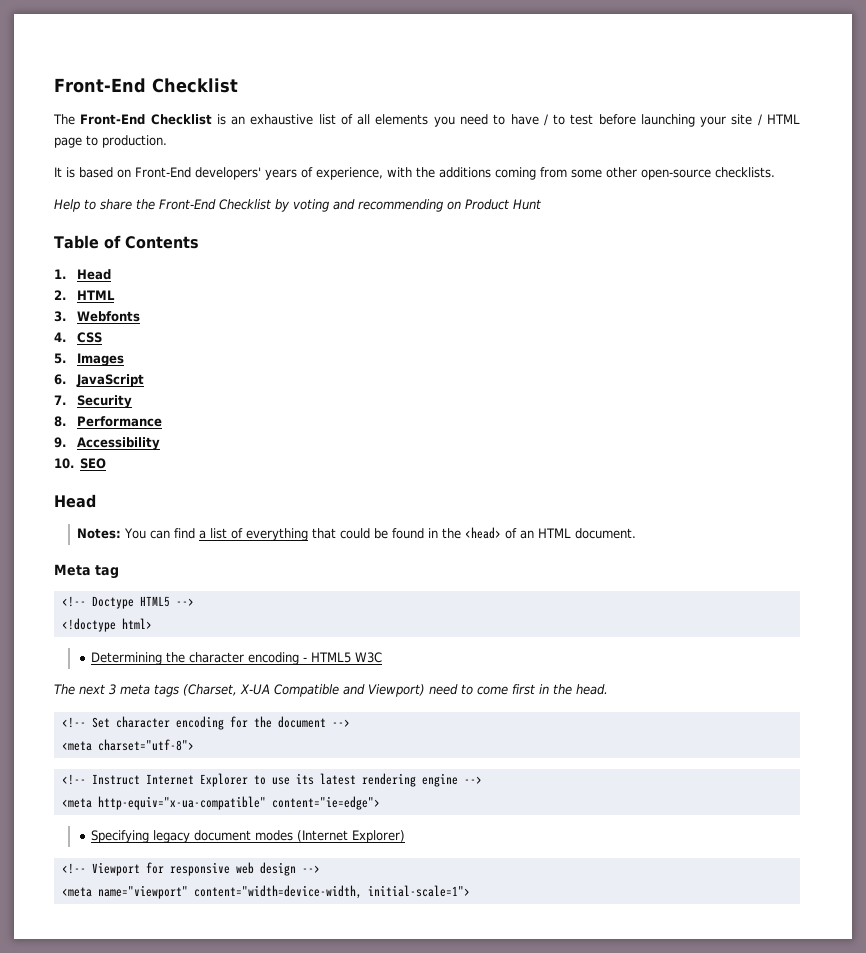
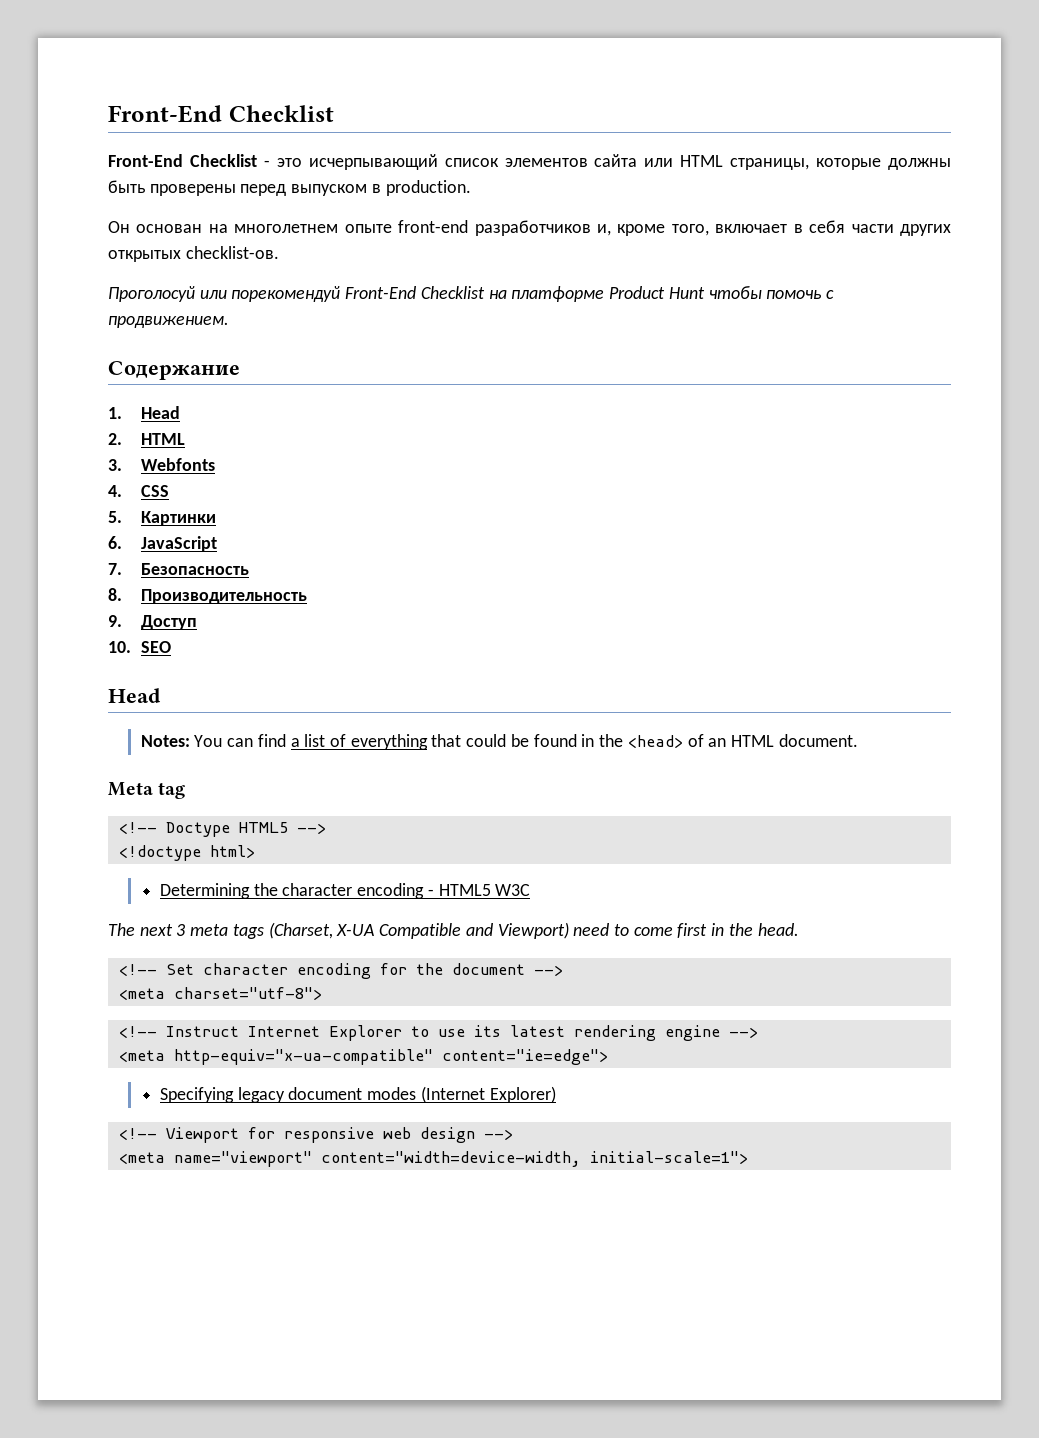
- The Front-End Checklist is an exhaustive list of all elements you need to have / to test before launching your site / HTML page to production.
- It is based on Front-End developers' years of experience, with the additions coming from some other open-source checklists.
- Help to share the Front-End Checklist by voting and recommending on Product Hunt
- Table of Contents
+ Front-End Checklist - это исчерпывающий список элементов сайта или HTML страницы, которые должны быть проверены перед выпуском в production.
+ Он основан на многолетнем опыте front-end разработчиков и, кроме того, включает в себя части других открытых checklist-ов.
+ Проголосуй или порекомендуй Front-End Checklist на платформе Product Hunt чтобы помочь с продвижением.
+ Содержание
- 5. Images
+ 5. Картинки
- 7. Security
+ 7. Безопасность
- 8. Performance
+ 8. Производительность
- 9. Accessibility
+ 9. Доступ

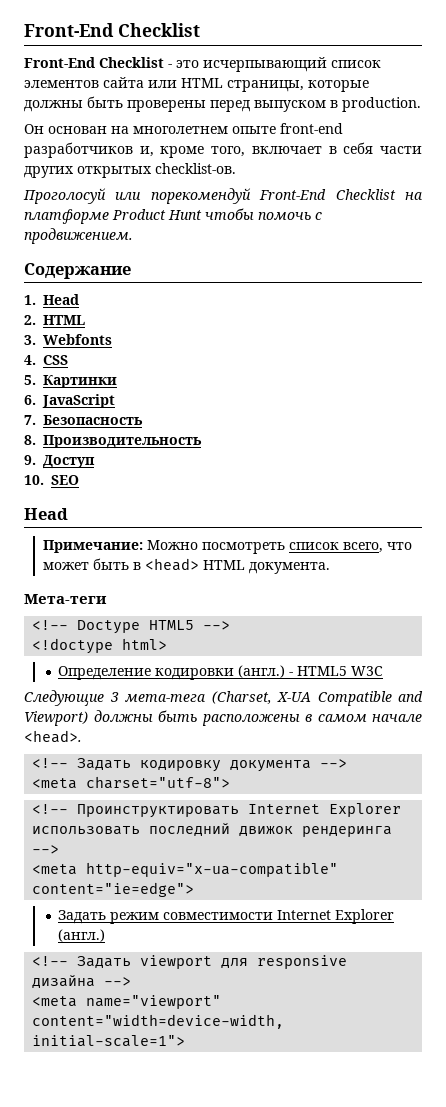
- Notes: You can find a list of everything that could be found in the <head> of an HTML document.
- Meta tag
+ Примечание: Можно посмотреть список всего, что может быть в <head> HTML документа.
+ Мета-теги
- Determining the character encoding - HTML5 W3C
+ Определение кодировки (англ.) - HTML5 W3C
- The next 3 meta tags (Charset, X-UA Compatible and Viewport) need to come first in the head.
- <!-- Set character encoding for the document -->
+ Следующие 3 мета-тега (Charset, X-UA Compatible and Viewport) должны быть расположены в самом начале <head>.
+ <!-- Задать кодировку документа -->
- <!-- Instruct Internet Explorer to use its latest rendering engine -->
+ <!-- Проинструктировать Internet Explorer использовать последний движок рендеринга -->
  <meta http-equiv="x-ua-compatible" content="ie=edge">
- Specifying legacy document modes (Internet Explorer)
- <!-- Viewport for responsive web design -->
+ Задать режим совместимости Internet Explorer (англ.)
+ <!-- Задать viewport для responsive дизайна -->

